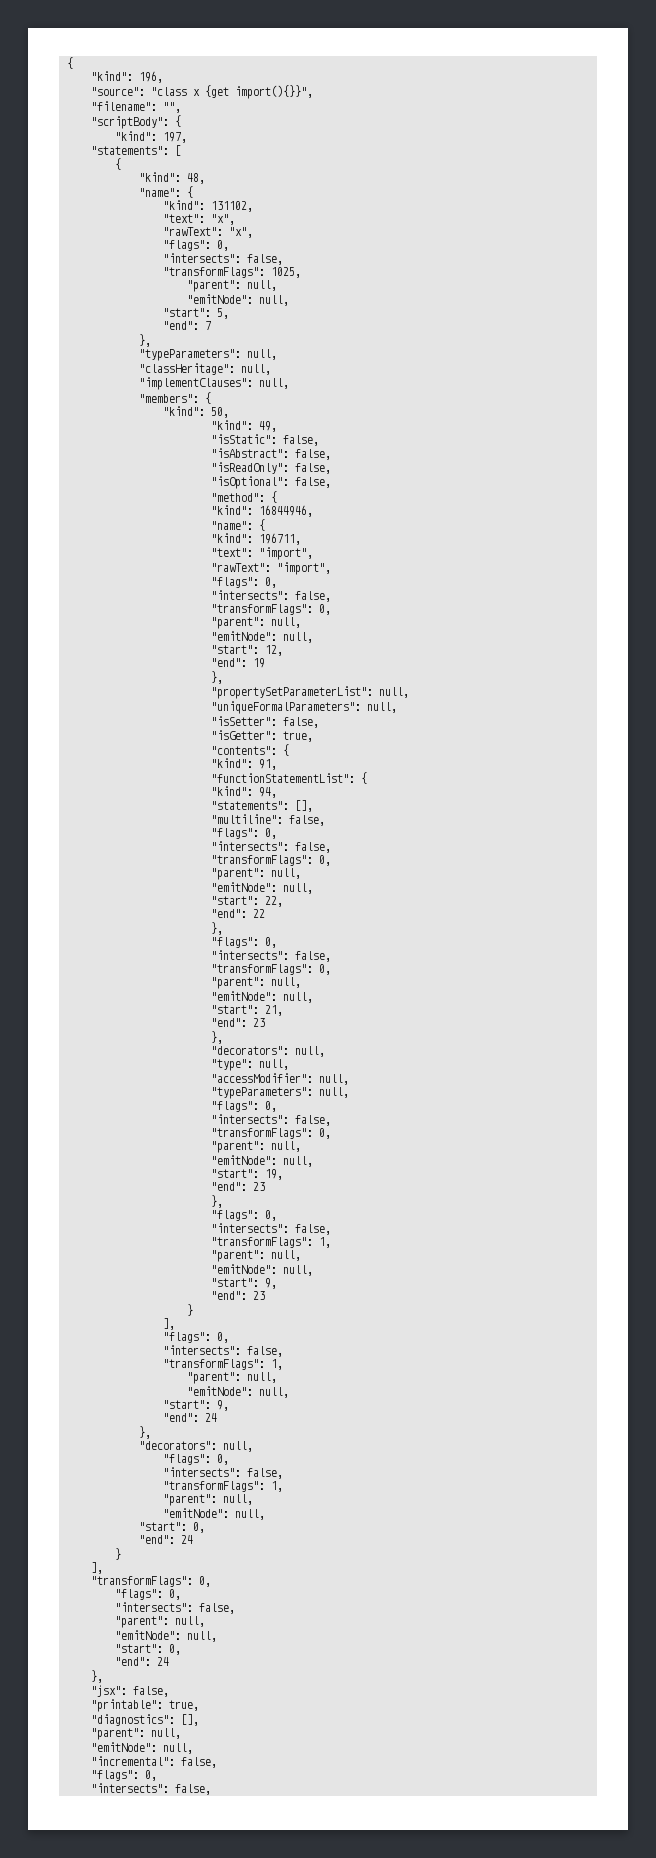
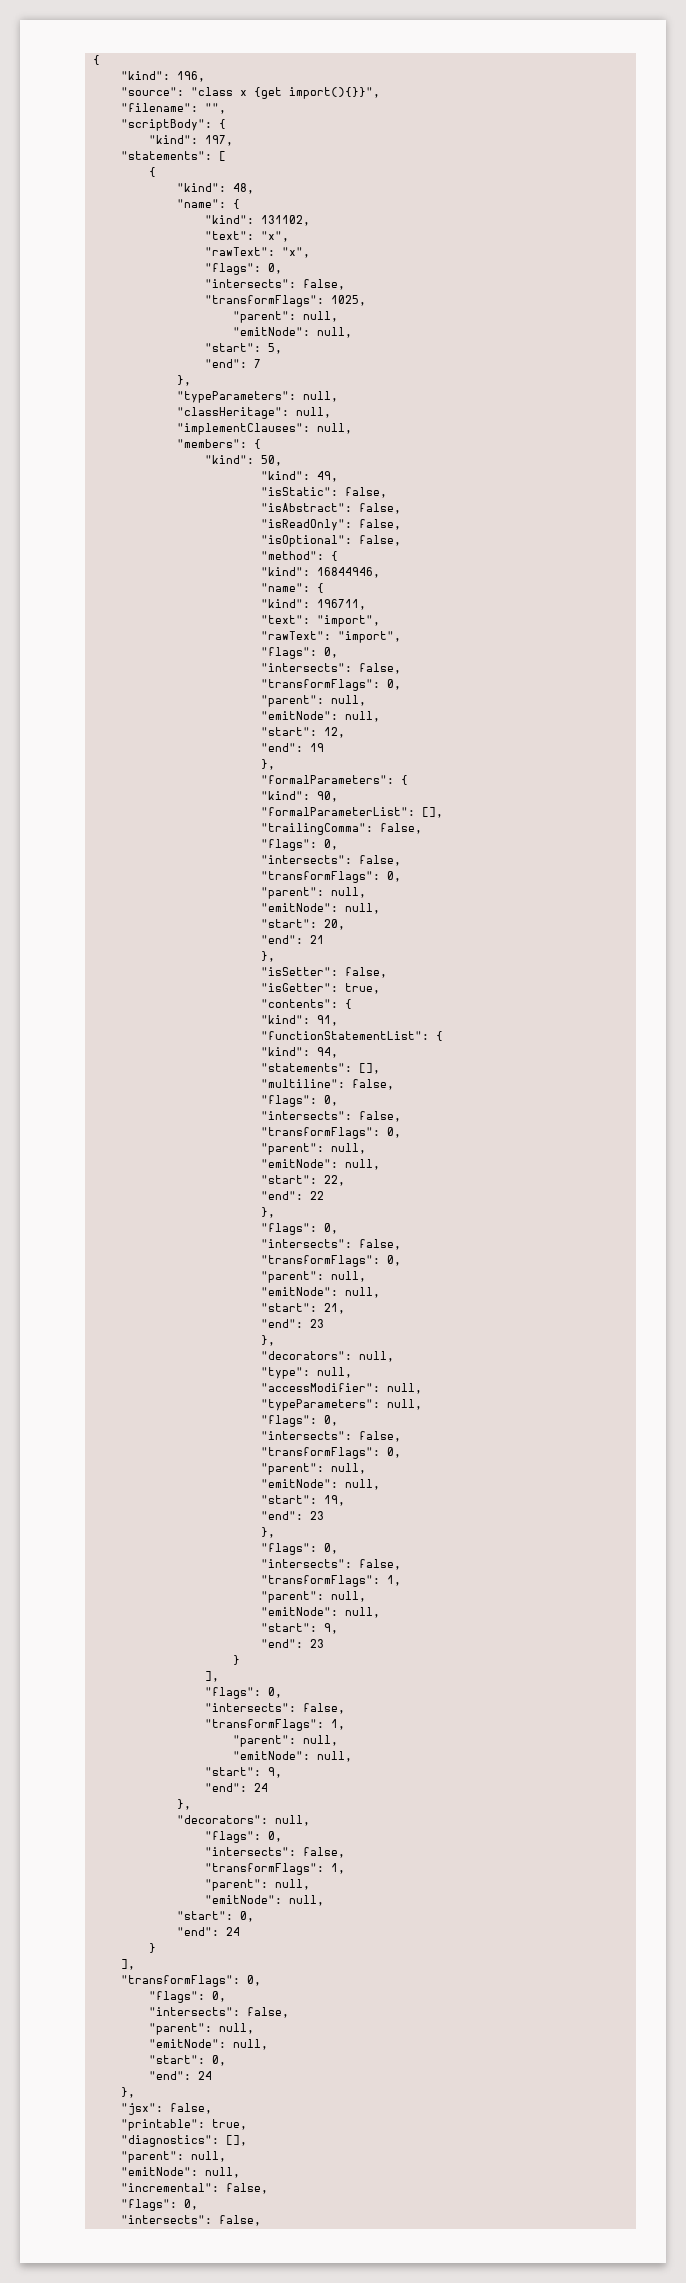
- "propertySetParameterList": null,
- "uniqueFormalParameters": null,
+ "formalParameters": {
+ "kind": 90,
+ "formalParameterList": [],
+ "trailingComma": false,
+ "flags": 0,
+ "intersects": false,
+ "transformFlags": 0,
+ "parent": null,
+ "emitNode": null,
+ "start": 20,
+ "end": 21
+ },

